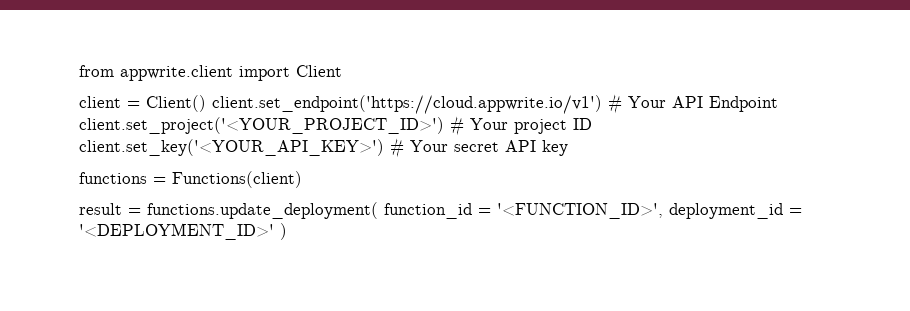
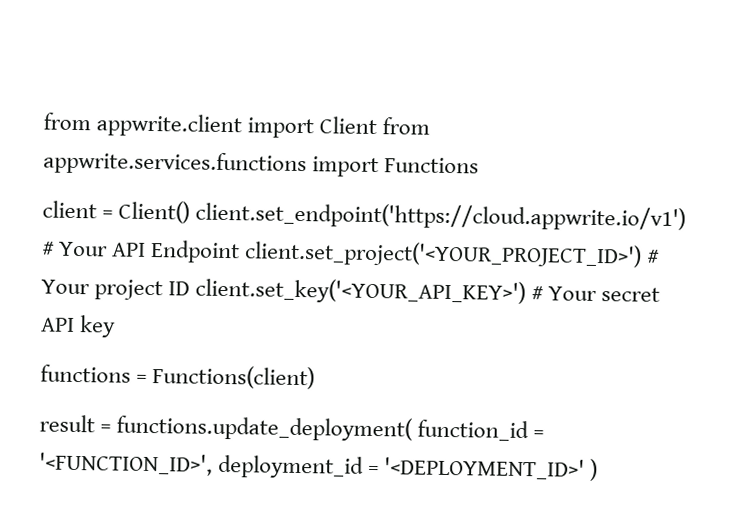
- from appwrite.client import Client
+ from appwrite.client import Client from appwrite.services.functions import Functions

